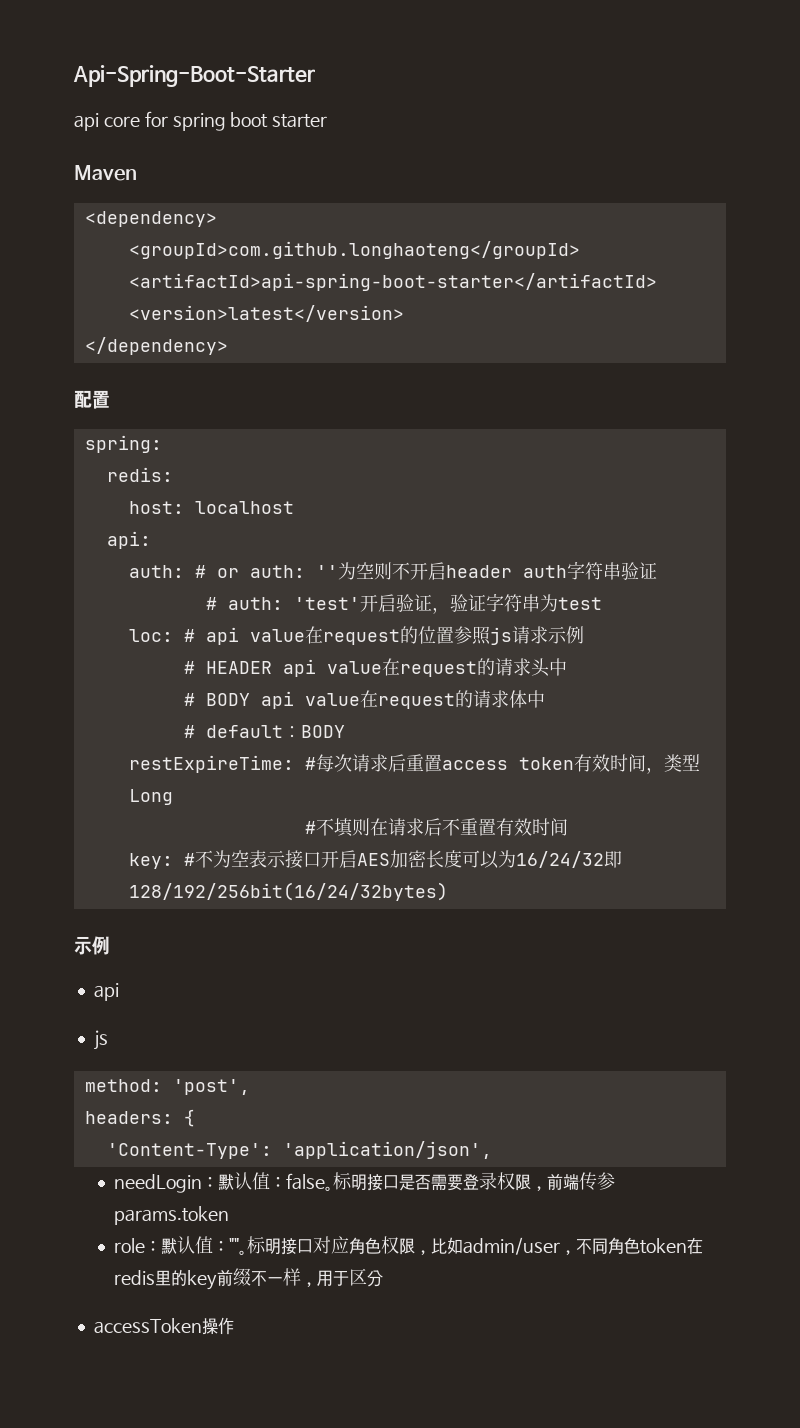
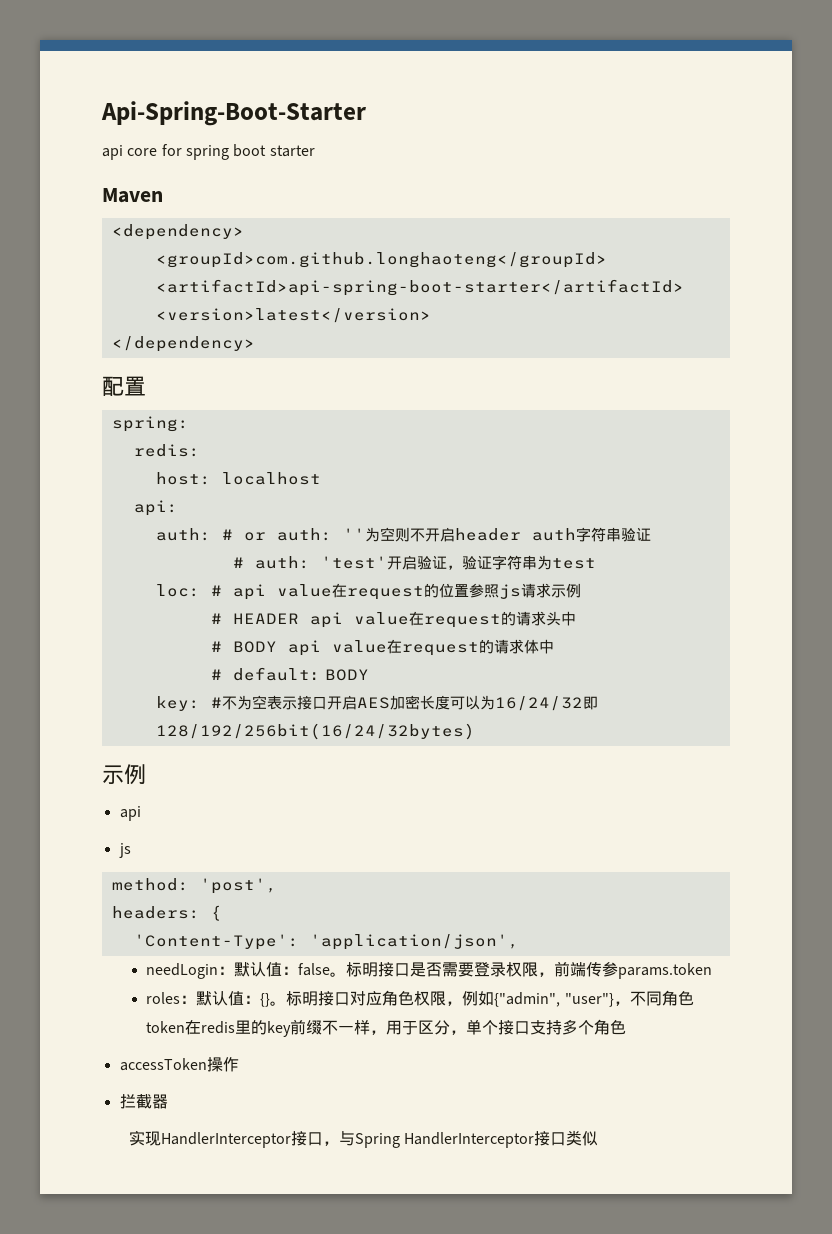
- restExpireTime: #每次请求后重置access token有效时间，类型Long
- #不填则在请求后不重置有效时间
- role：默认值：""。
+ roles：默认值：{}。
- 标明接口对应角色权限，比如admin/user，不同角色token在redis里的key前缀不一样，用于区分
+ 标明接口对应角色权限，例如{"admin", "user"}，不同角色token在redis里的key前缀不一样，用于区分，单个接口支持多个角色
  accessToken操作
+ 拦截器
+ 实现HandlerInterceptor接口，与Spring HandlerInterceptor接口类似

